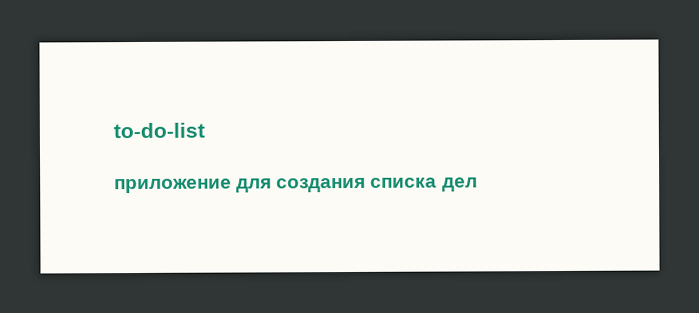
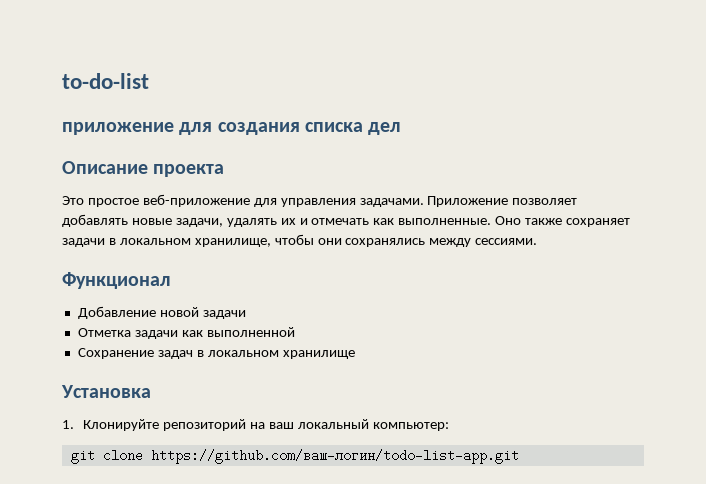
+ Описание проекта
+ Это простое веб-приложение для управления задачами. Приложение позволяет добавлять новые задачи, удалять их и отмечать как выполненные. Оно также сохраняет задачи в локальном хранилище, чтобы они сохранялись между сессиями.
+ Функционал
+ Добавление новой задачи
+ Отметка задачи как выполненной
+ Сохранение задач в локальном хранилище
+ Установка
+ 1. Клонируйте репозиторий на ваш локальный компьютер:
+ git clone https://github.com/ваш-логин/todo-list-app.git

